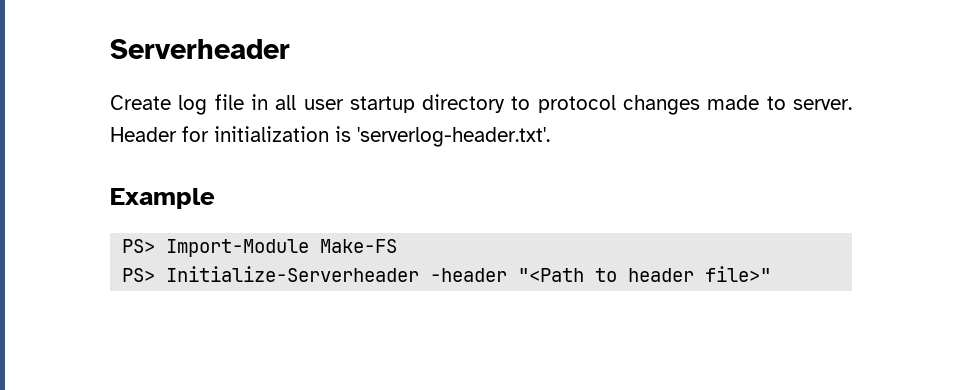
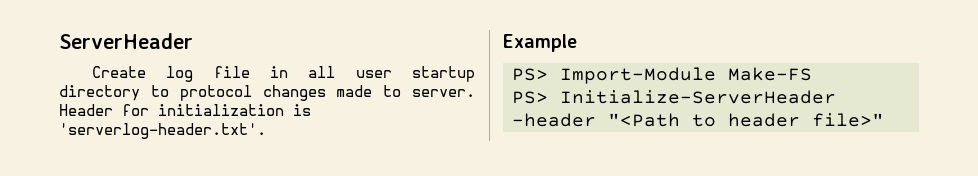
- Serverheader
+ ServerHeader
- PS> Initialize-Serverheader -header "<Path to header file>"
+ PS> Initialize-ServerHeader -header "<Path to header file>"

